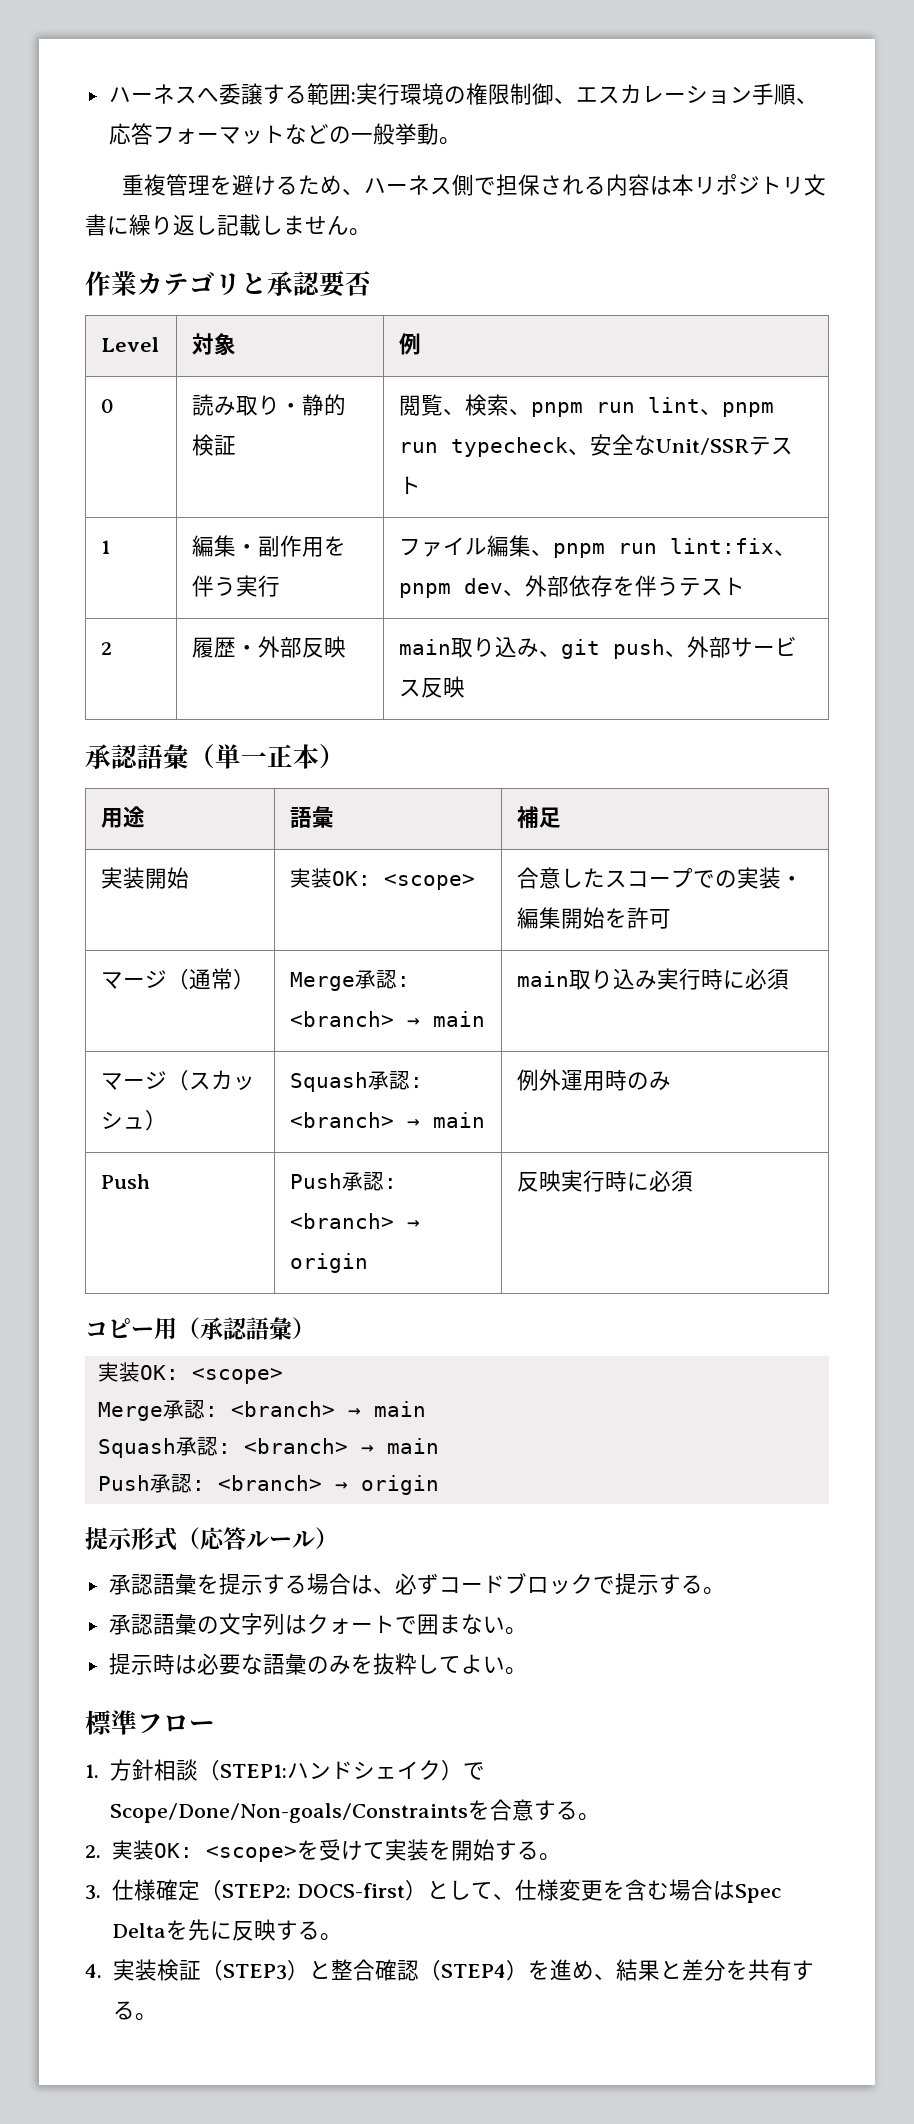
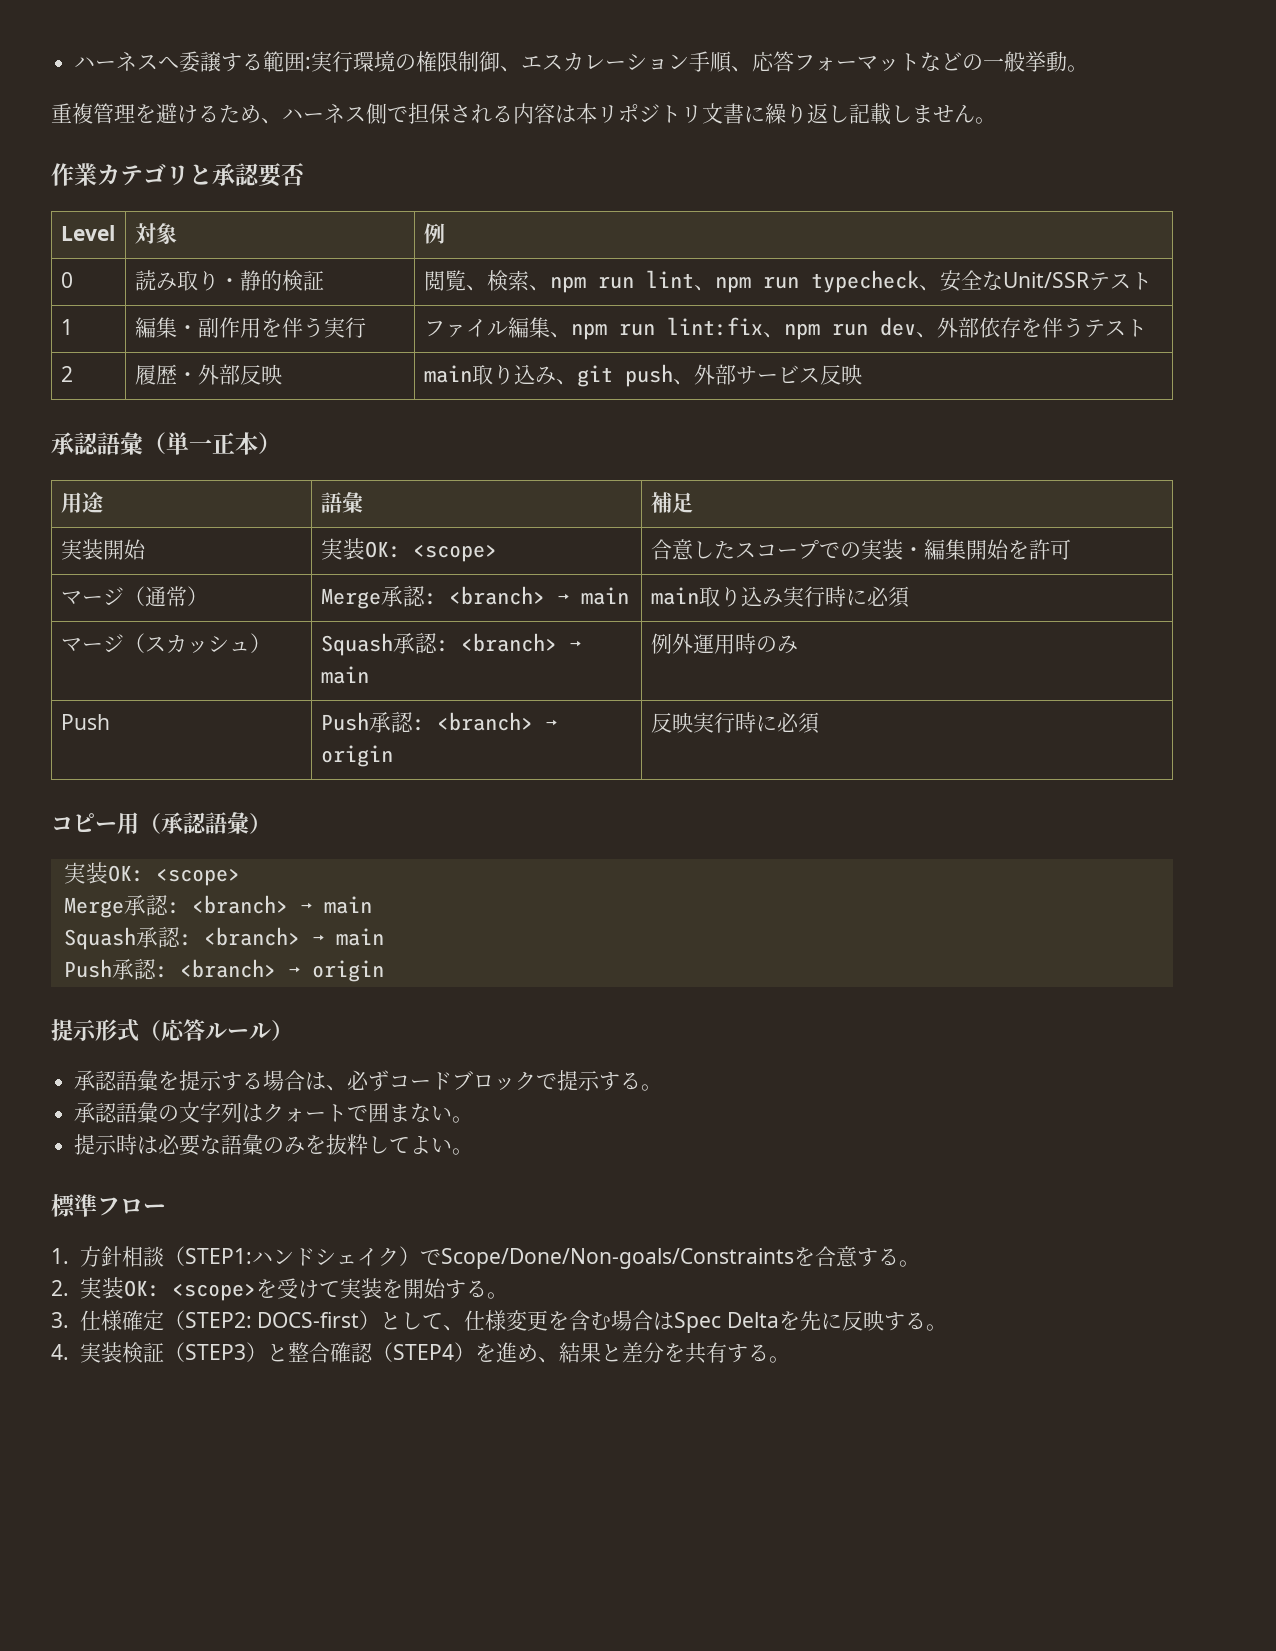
- 0 | 読み取り・静的検証 | 閲覧、検索、pnpm run lint、pnpm run typecheck、安全なUnit/SSRテスト
+ 0 | 読み取り・静的検証 | 閲覧、検索、npm run lint、npm run typecheck、安全なUnit/SSRテスト
- 1 | 編集・副作用を伴う実行 | ファイル編集、pnpm run lint:fix、pnpm dev、外部依存を伴うテスト
+ 1 | 編集・副作用を伴う実行 | ファイル編集、npm run lint:fix、npm run dev、外部依存を伴うテスト

